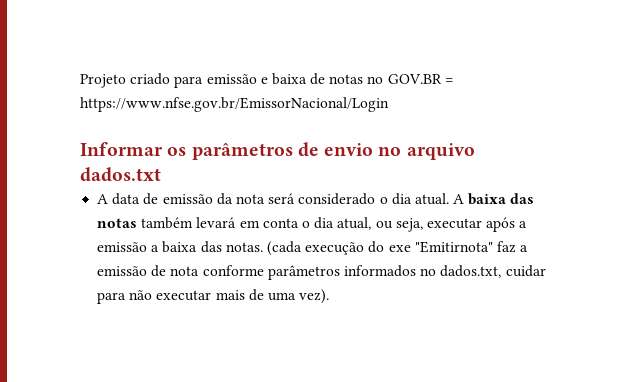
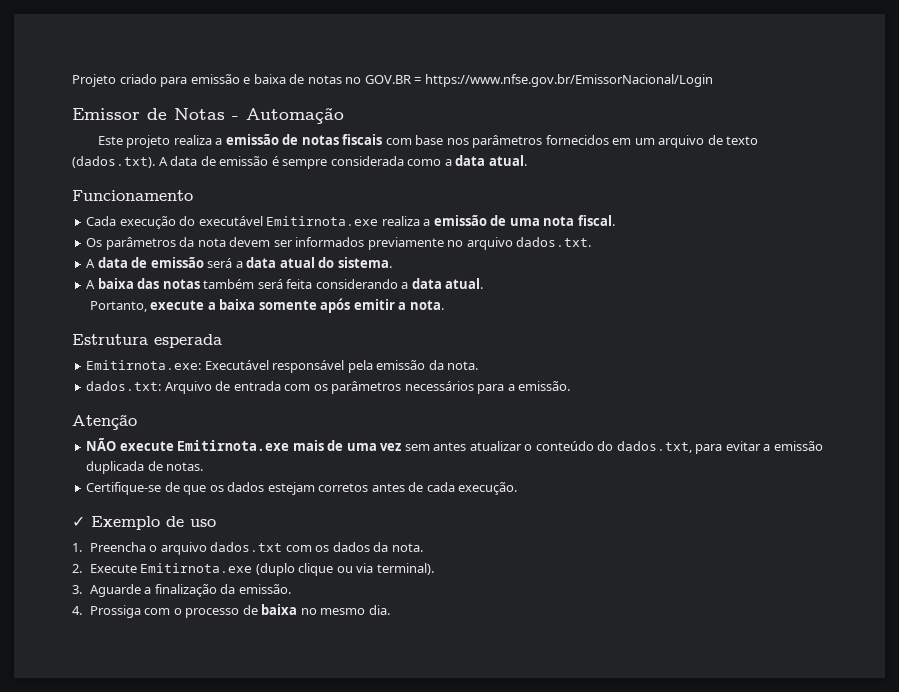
- Informar os parâmetros de envio no arquivo dados.txt
- A data de emissão da nota será considerado o dia atual. A baixa das notas também levará em conta o dia atual, ou seja, executar após a emissão a baixa das notas. (cada execução do exe "Emitirnota" faz a emissão de nota conforme parâmetros informados no dados.txt, cuidar para não executar mais de uma vez).
+ Emissor de Notas - Automação
+ Este projeto realiza a emissão de notas fiscais com base nos parâmetros fornecidos em um arquivo de texto (dados.txt). A data de emissão é sempre considerada como a data atual.
+ Funcionamento
+ Cada execução do executável Emitirnota.exe realiza a emissão de uma nota fiscal.
+ Os parâmetros da nota devem ser informados previamente no arquivo dados.txt.
+ A data de emissão será a data atual do sistema.
+ A baixa das notas também será feita considerando a data atual.
+ Portanto, execute a baixa somente após emitir a nota.
+ Estrutura esperada
+ Emitirnota.exe: Executável responsável pela emissão da nota.
+ dados.txt: Arquivo de entrada com os parâmetros necessários para a emissão.
+ Atenção
+ NÃO execute Emitirnota.exe mais de uma vez sem antes atualizar o conteúdo do dados.txt, para evitar a emissão duplicada de notas.
+ Certifique-se de que os dados estejam corretos antes de cada execução.
+ ✓ Exemplo de uso
+ 1. Preencha o arquivo dados.txt com os dados da nota.
+ 2. Execute Emitirnota.exe (duplo clique ou via terminal).
+ 3. Aguarde a finalização da emissão.
+ 4. Prossiga com o processo de baixa no mesmo dia.

